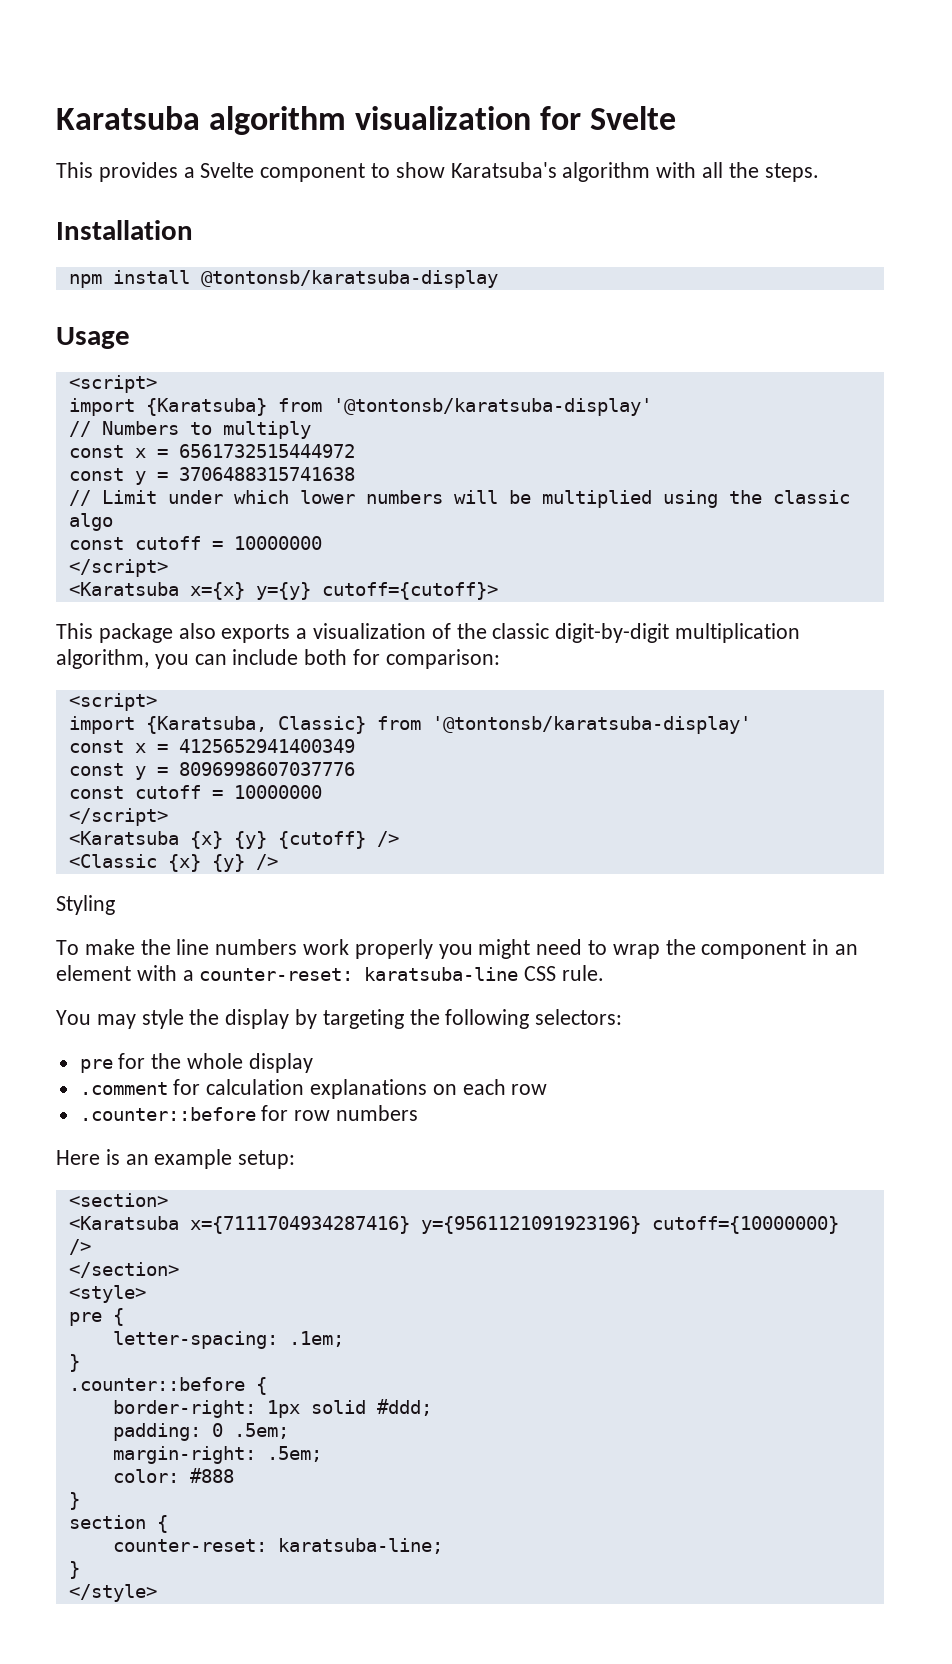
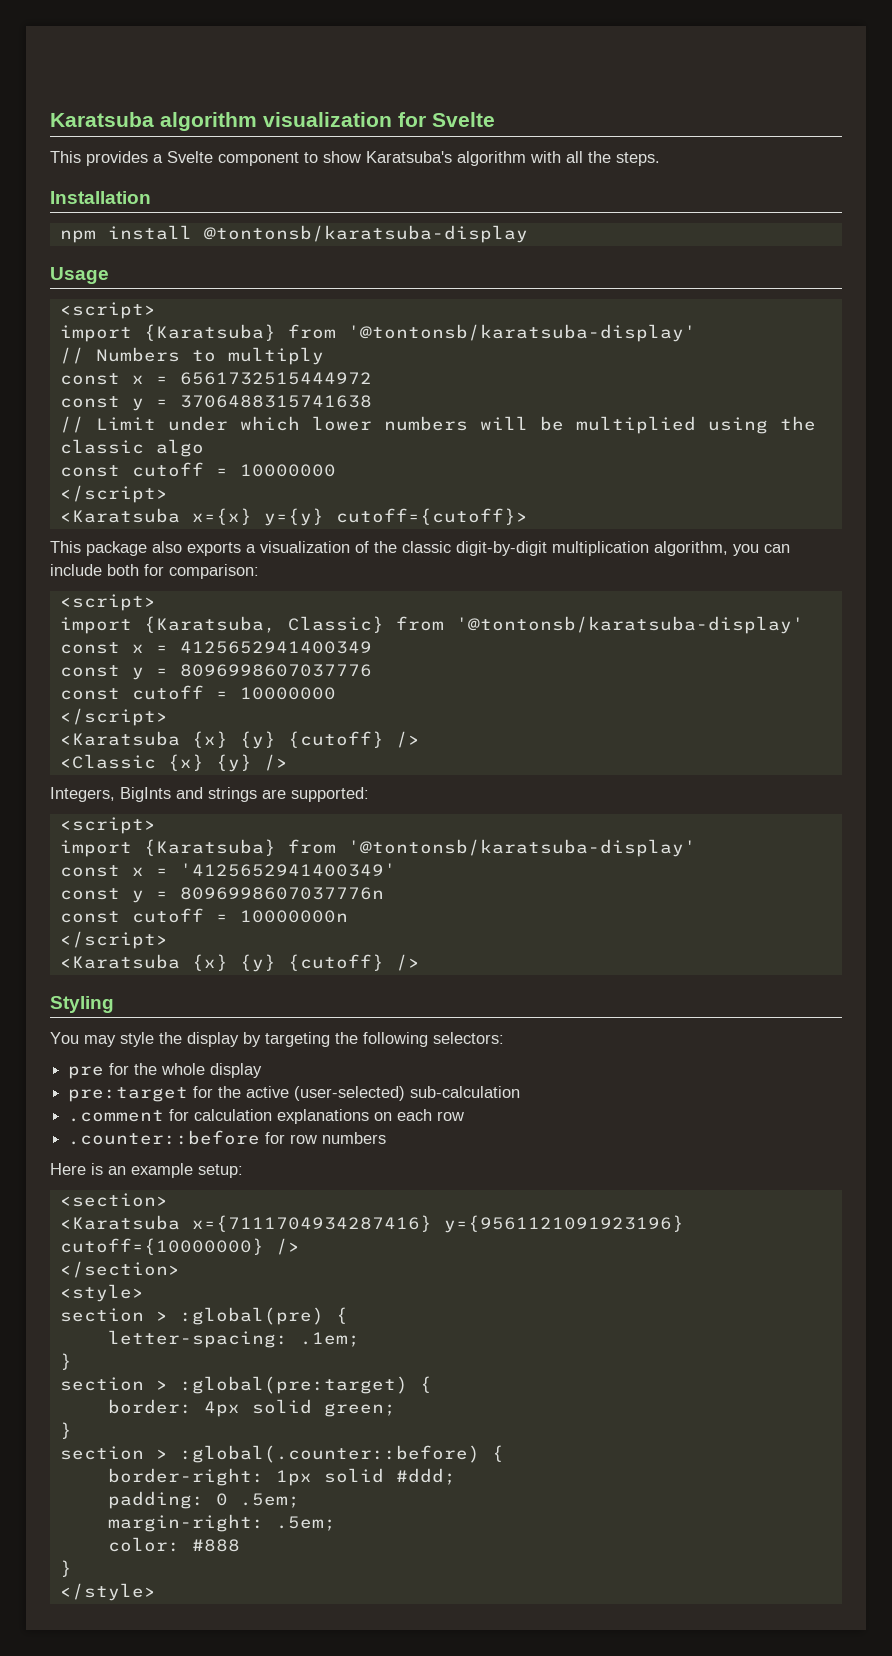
+ Integers, BigInts and strings are supported:
+ <script>
+ import {Karatsuba} from '@tontonsb/karatsuba-display'
+ const x = '4125652941400349'
+ const y = 8096998607037776n
+ const cutoff = 10000000n
+ </script>
+ <Karatsuba {x} {y} {cutoff} />
  Styling
- To make the line numbers work properly you might need to wrap the component in an element with a counter-reset: karatsuba-line CSS rule.
+ pre:target for the active (user-selected) sub-calculation
- pre {
+ section > :global(pre) {
- .counter::before {
+ section > :global(pre:target) {
+ border: 4px solid green;
+ }
+ section > :global(.counter::before) {
- section {
- counter-reset: karatsuba-line;
- }

